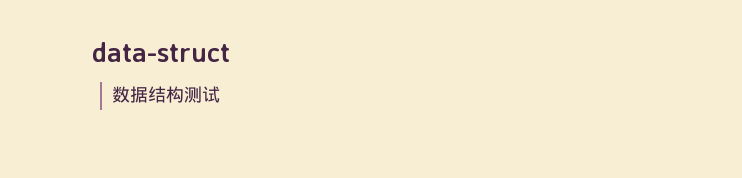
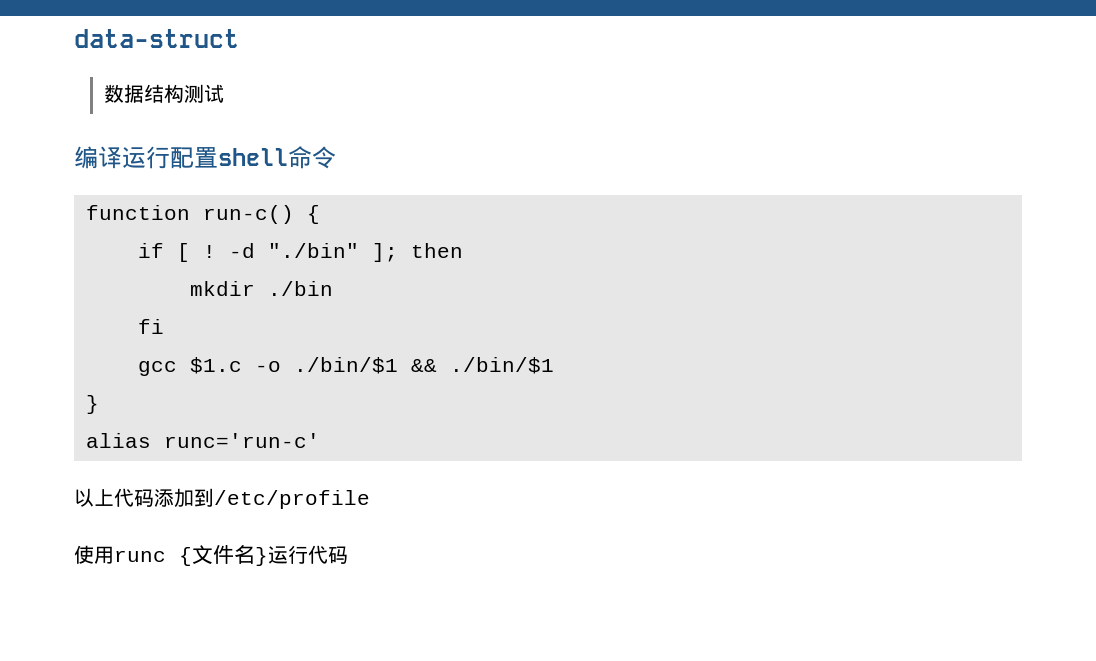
+ 编译运行配置shell命令
+ function run-c() {
+ if [ ! -d "./bin" ]; then
+ mkdir ./bin
+ fi
+ gcc $1.c -o ./bin/$1 && ./bin/$1
+ }
+ alias runc='run-c'
+ 以上代码添加到/etc/profile
+ 使用runc {文件名}运行代码

